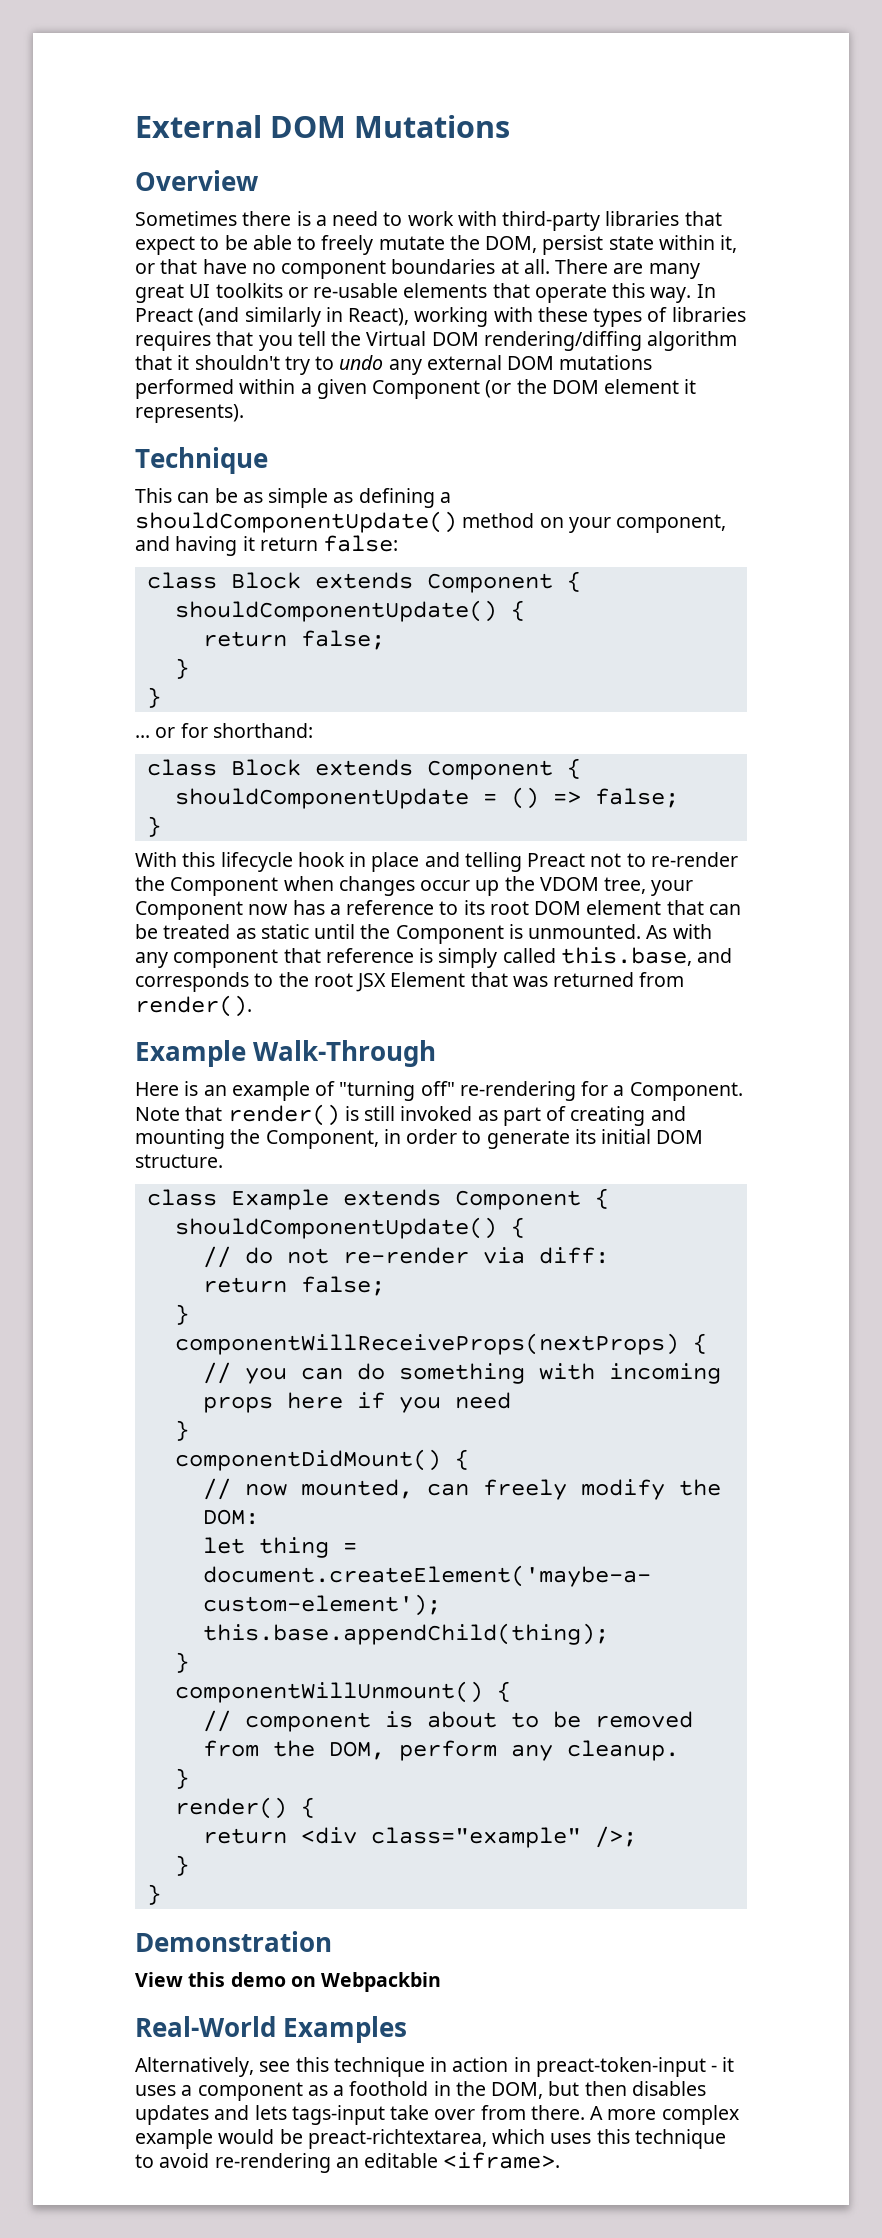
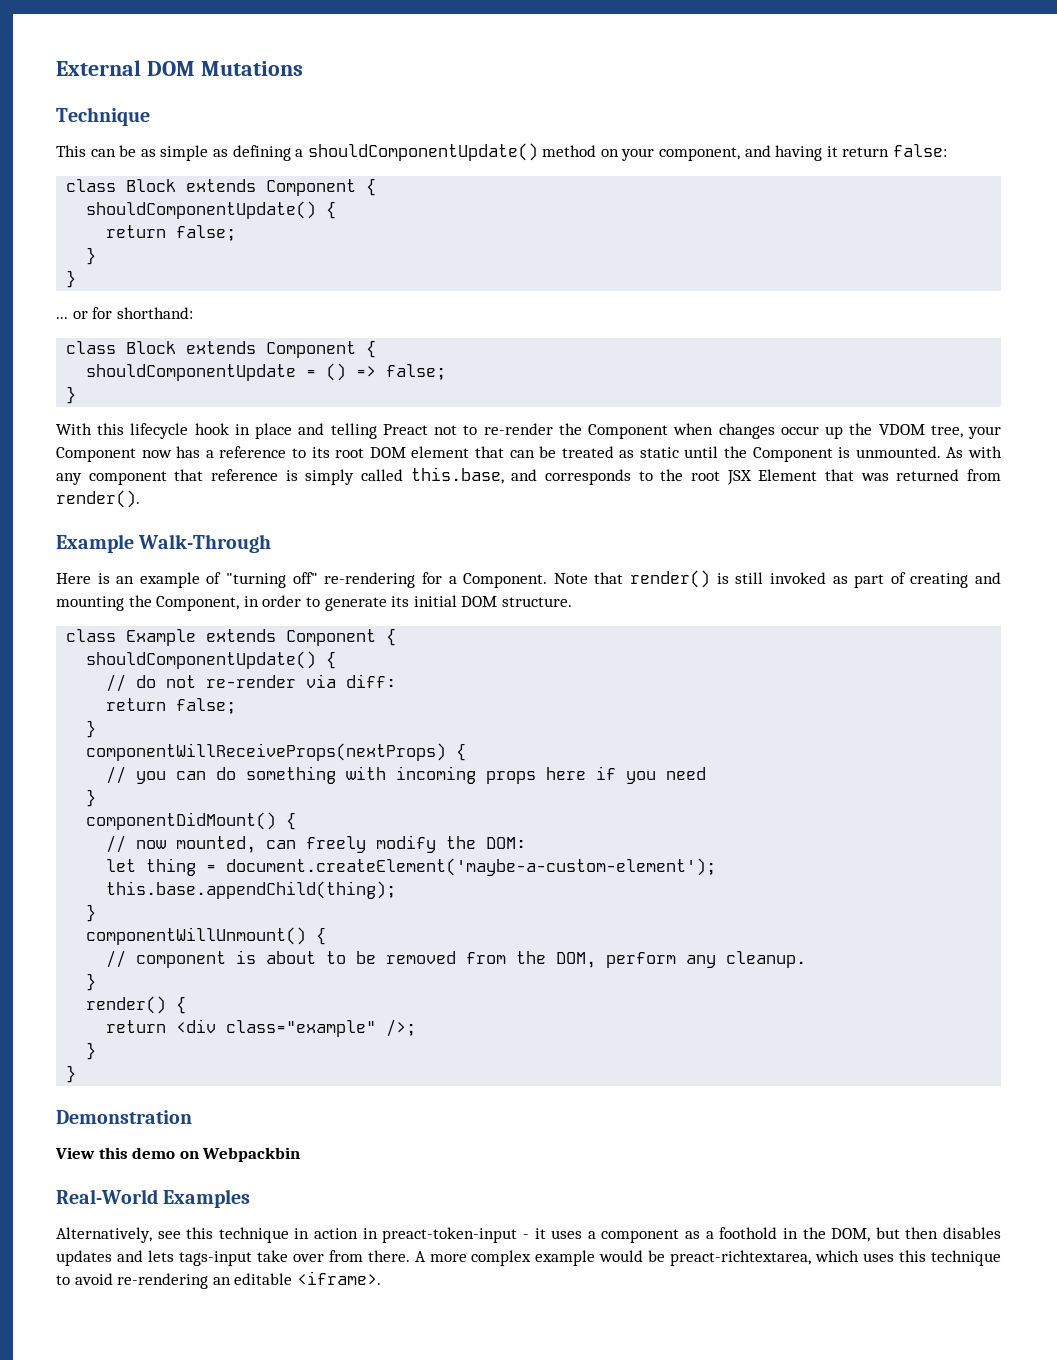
- Overview
- Sometimes there is a need to work with third-party libraries that expect to be able to freely mutate the DOM, persist state within it, or that have no component boundaries at all. There are many great UI toolkits or re-usable elements that operate this way. In Preact (and similarly in React), working with these types of libraries requires that you tell the Virtual DOM rendering/diffing algorithm that it shouldn't try to undo any external DOM mutations performed within a given Component (or the DOM element it represents).

